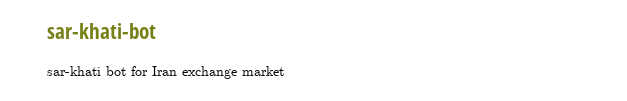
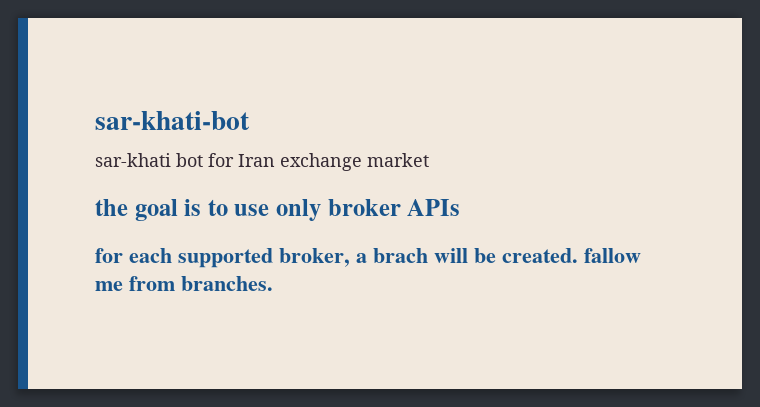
+ the goal is to use only broker APIs
+ for each supported broker, a brach will be created. fallow me from branches.

